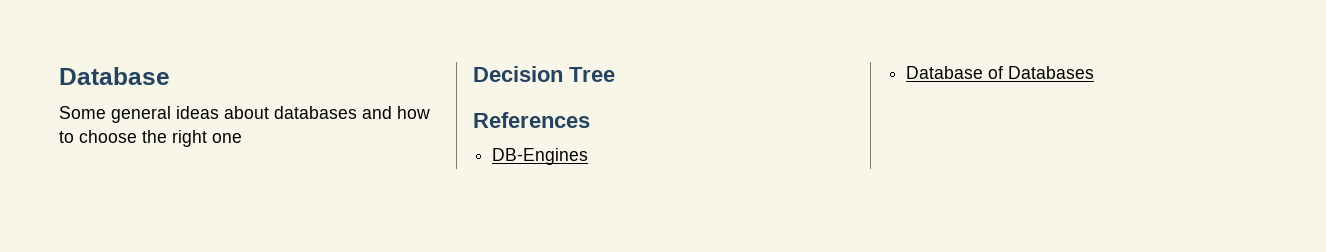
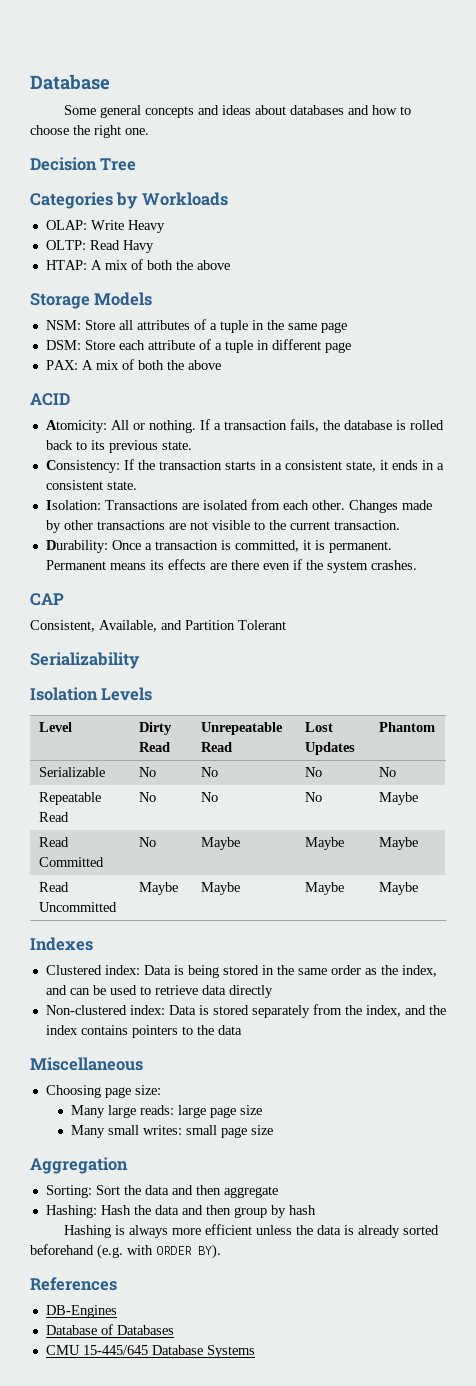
- Some general ideas about databases and how to choose the right one
+ Some general concepts and ideas about databases and how to choose the right one.
+ Categories by Workloads
+ OLAP: Write Heavy
+ OLTP: Read Havy
+ HTAP: A mix of both the above
+ Storage Models
+ NSM: Store all attributes of a tuple in the same page
+ DSM: Store each attribute of a tuple in different page
+ PAX: A mix of both the above
+ ACID
+ Atomicity: All or nothing. If a transaction fails, the database is rolled back to its previous state.
+ Consistency: If the transaction starts in a consistent state, it ends in a consistent state.
+ Isolation: Transactions are isolated from each other. Changes made by other transactions are not visible to the current transaction.
+ Durability: Once a transaction is committed, it is permanent. Permanent means its effects are there even if the system crashes.
+ CAP
+ Consistent, Available, and Partition Tolerant
+ Serializability
+ Isolation Levels
+ Level | Dirty Read | Unrepeatable Read | Lost Updates | Phantom
+ Serializable | No | No | No | No
+ Repeatable Read | No | No | No | Maybe
+ Read Committed | No | Maybe | Maybe | Maybe
+ Read Uncommitted | Maybe | Maybe | Maybe | Maybe
+ Indexes
+ Clustered index: Data is being stored in the same order as the index, and can be used to retrieve data directly
+ Non-clustered index: Data is stored separately from the index, and the index contains pointers to the data
+ Miscellaneous
+ Choosing page size:
+ Many large reads: large page size
+ Many small writes: small page size
+ Aggregation
+ Sorting: Sort the data and then aggregate
+ Hashing: Hash the data and then group by hash
+ Hashing is always more efficient unless the data is already sorted beforehand (e.g. with ORDER BY).
+ CMU 15-445/645 Database Systems

